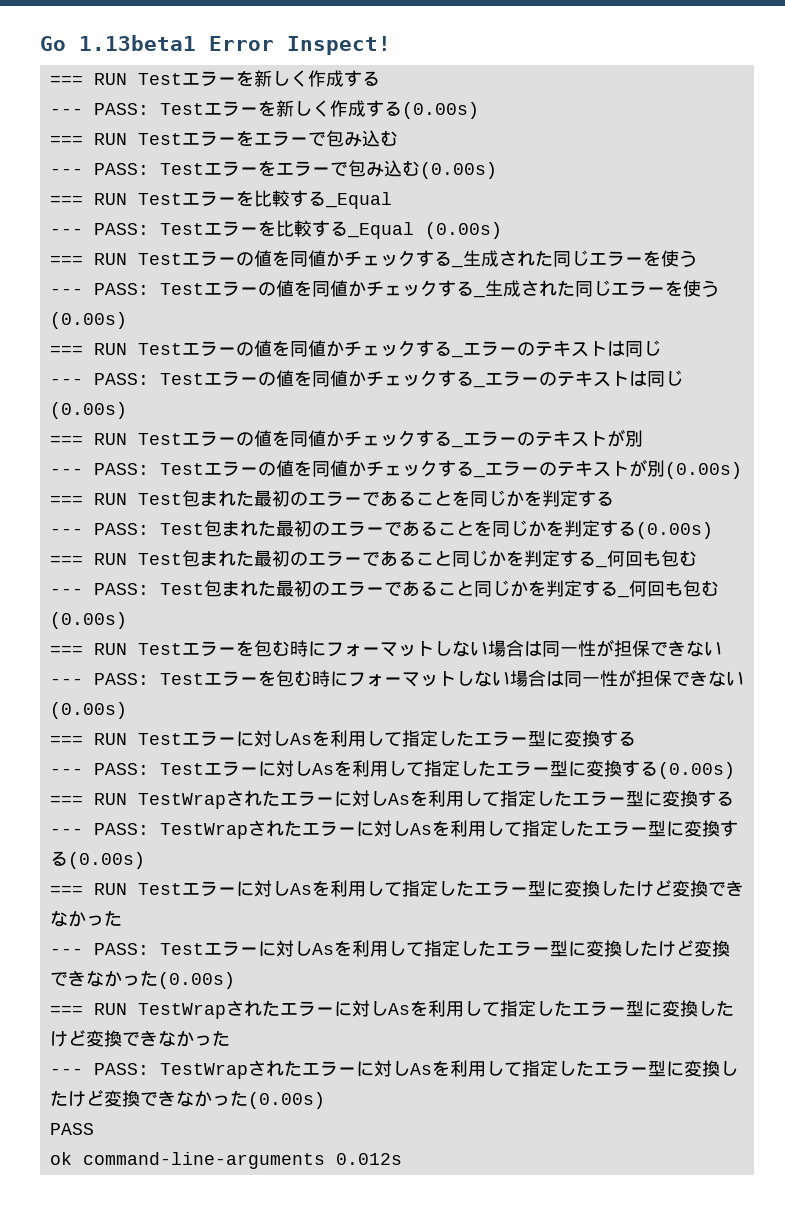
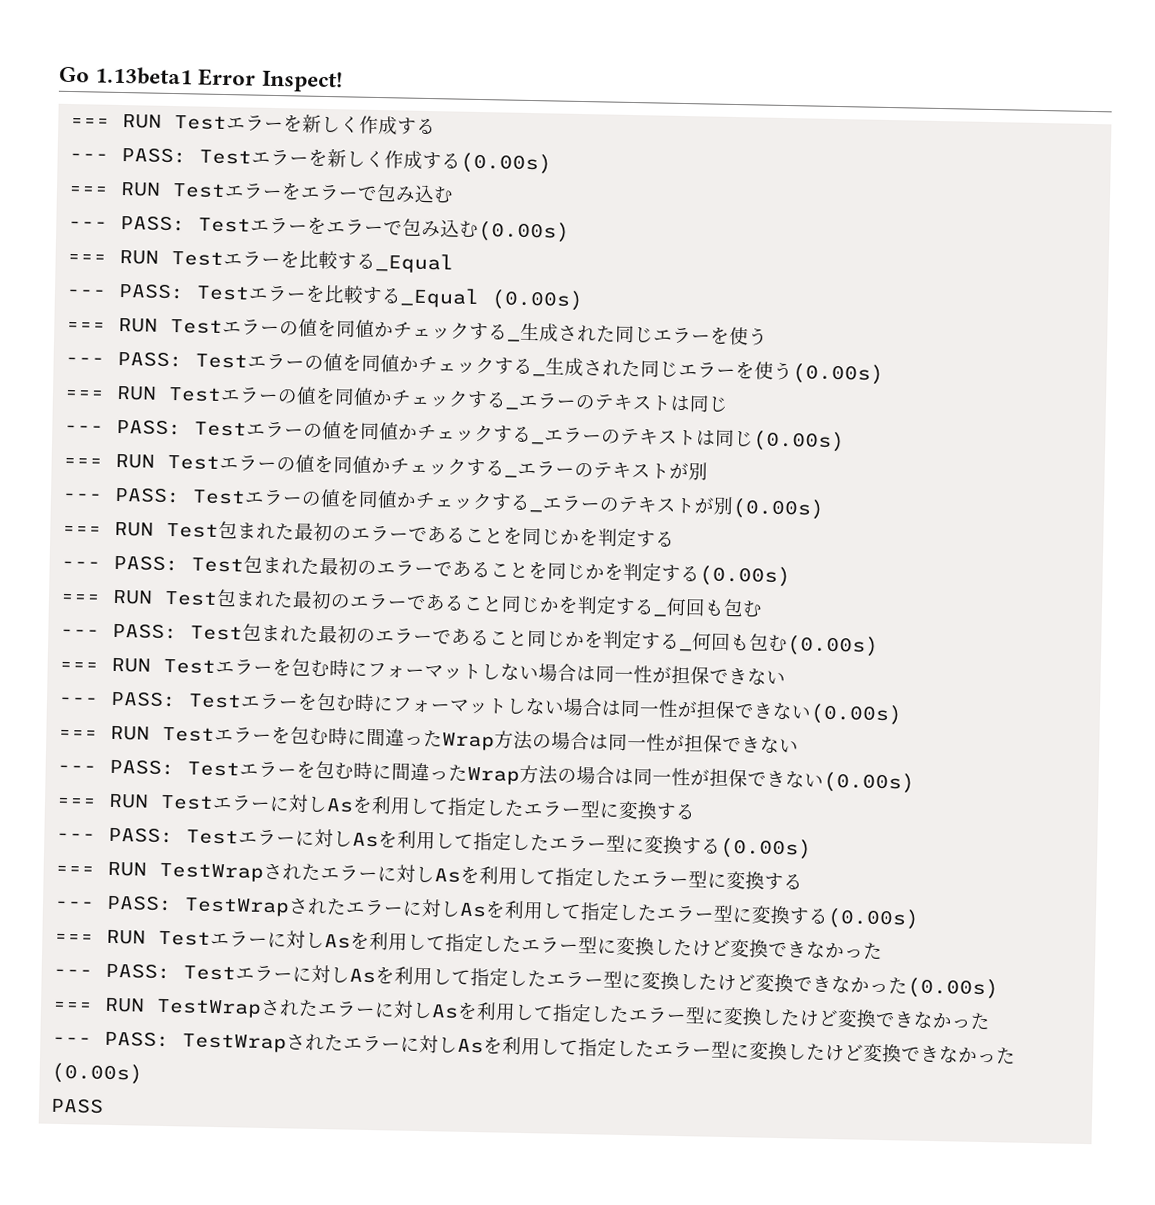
+ === RUN Testエラーを包む時に間違ったWrap方法の場合は同一性が担保できない
+ --- PASS: Testエラーを包む時に間違ったWrap方法の場合は同一性が担保できない(0.00s)
- ok command-line-arguments 0.012s

